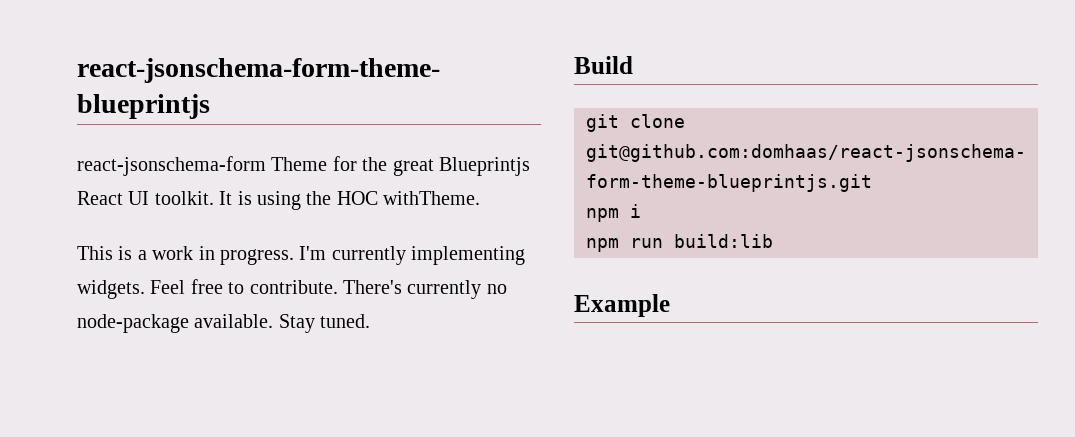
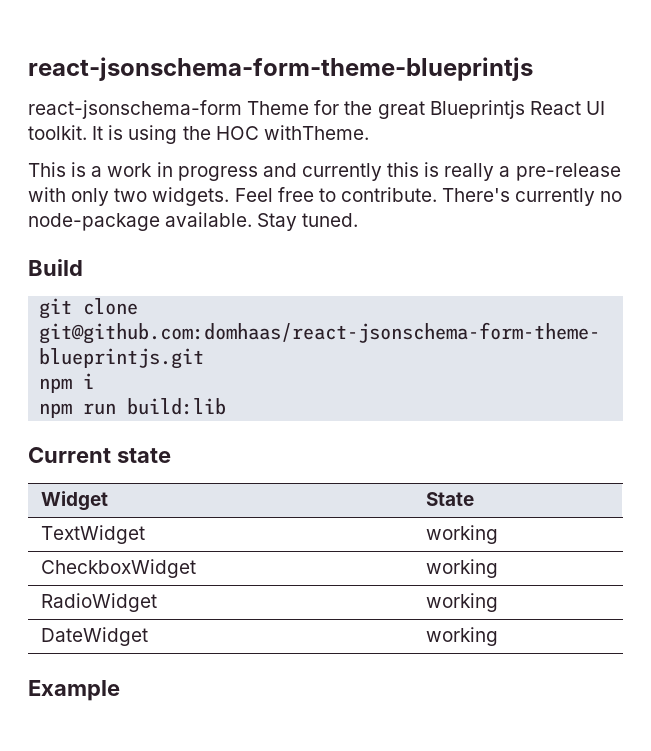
- This is a work in progress. I'm currently implementing widgets.
+ This is a work in progress and currently this is really a pre-release with only two widgets.
+ Current state
+ Widget | State
+ TextWidget | working
+ CheckboxWidget | working
+ RadioWidget | working
+ DateWidget | working

